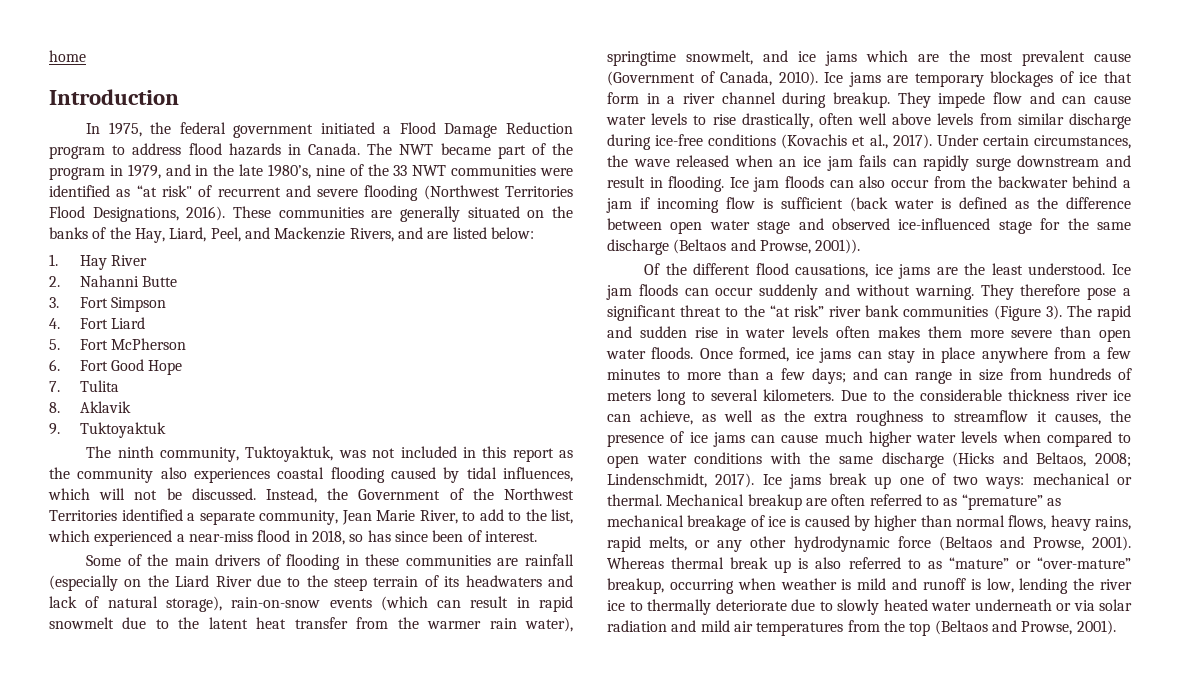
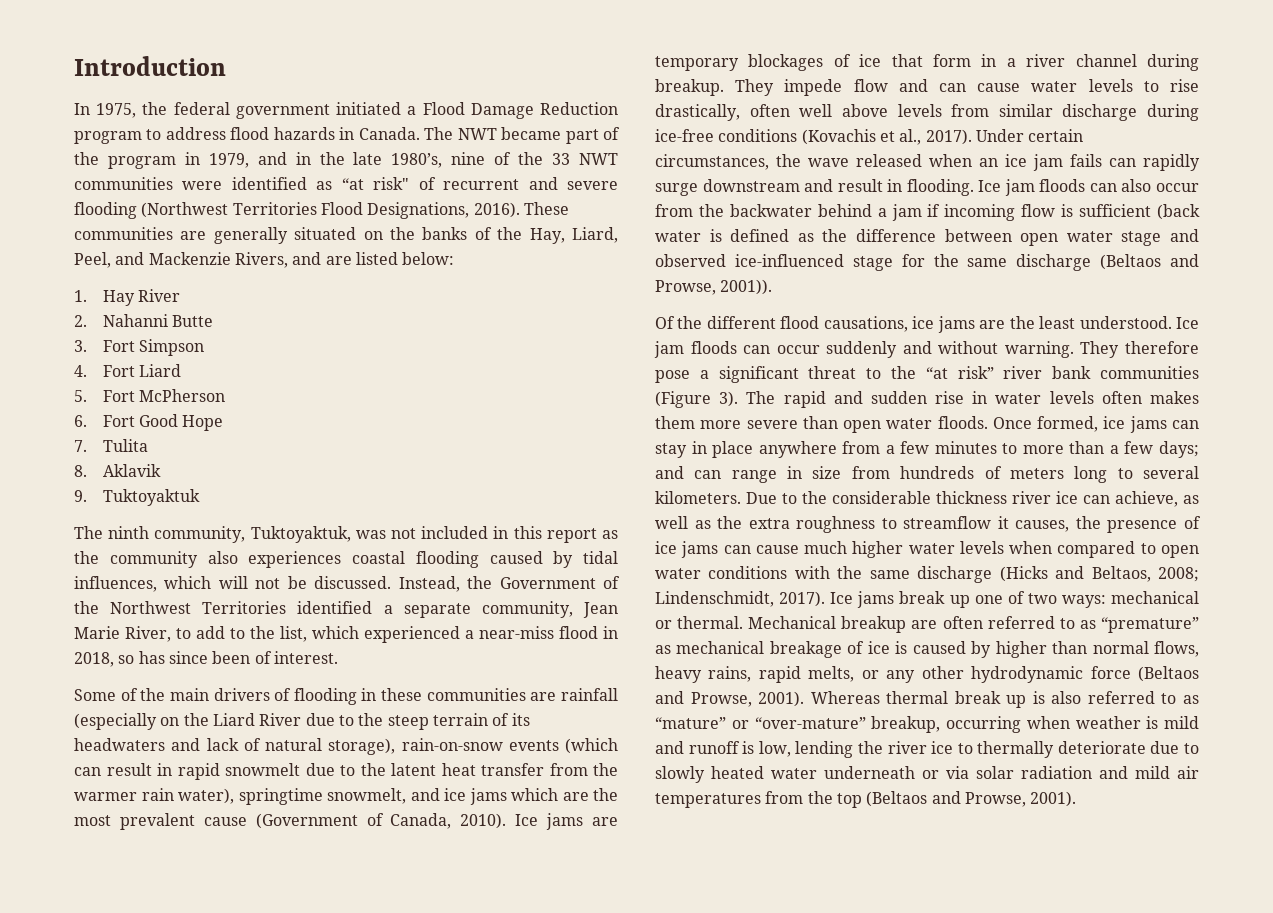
- home

